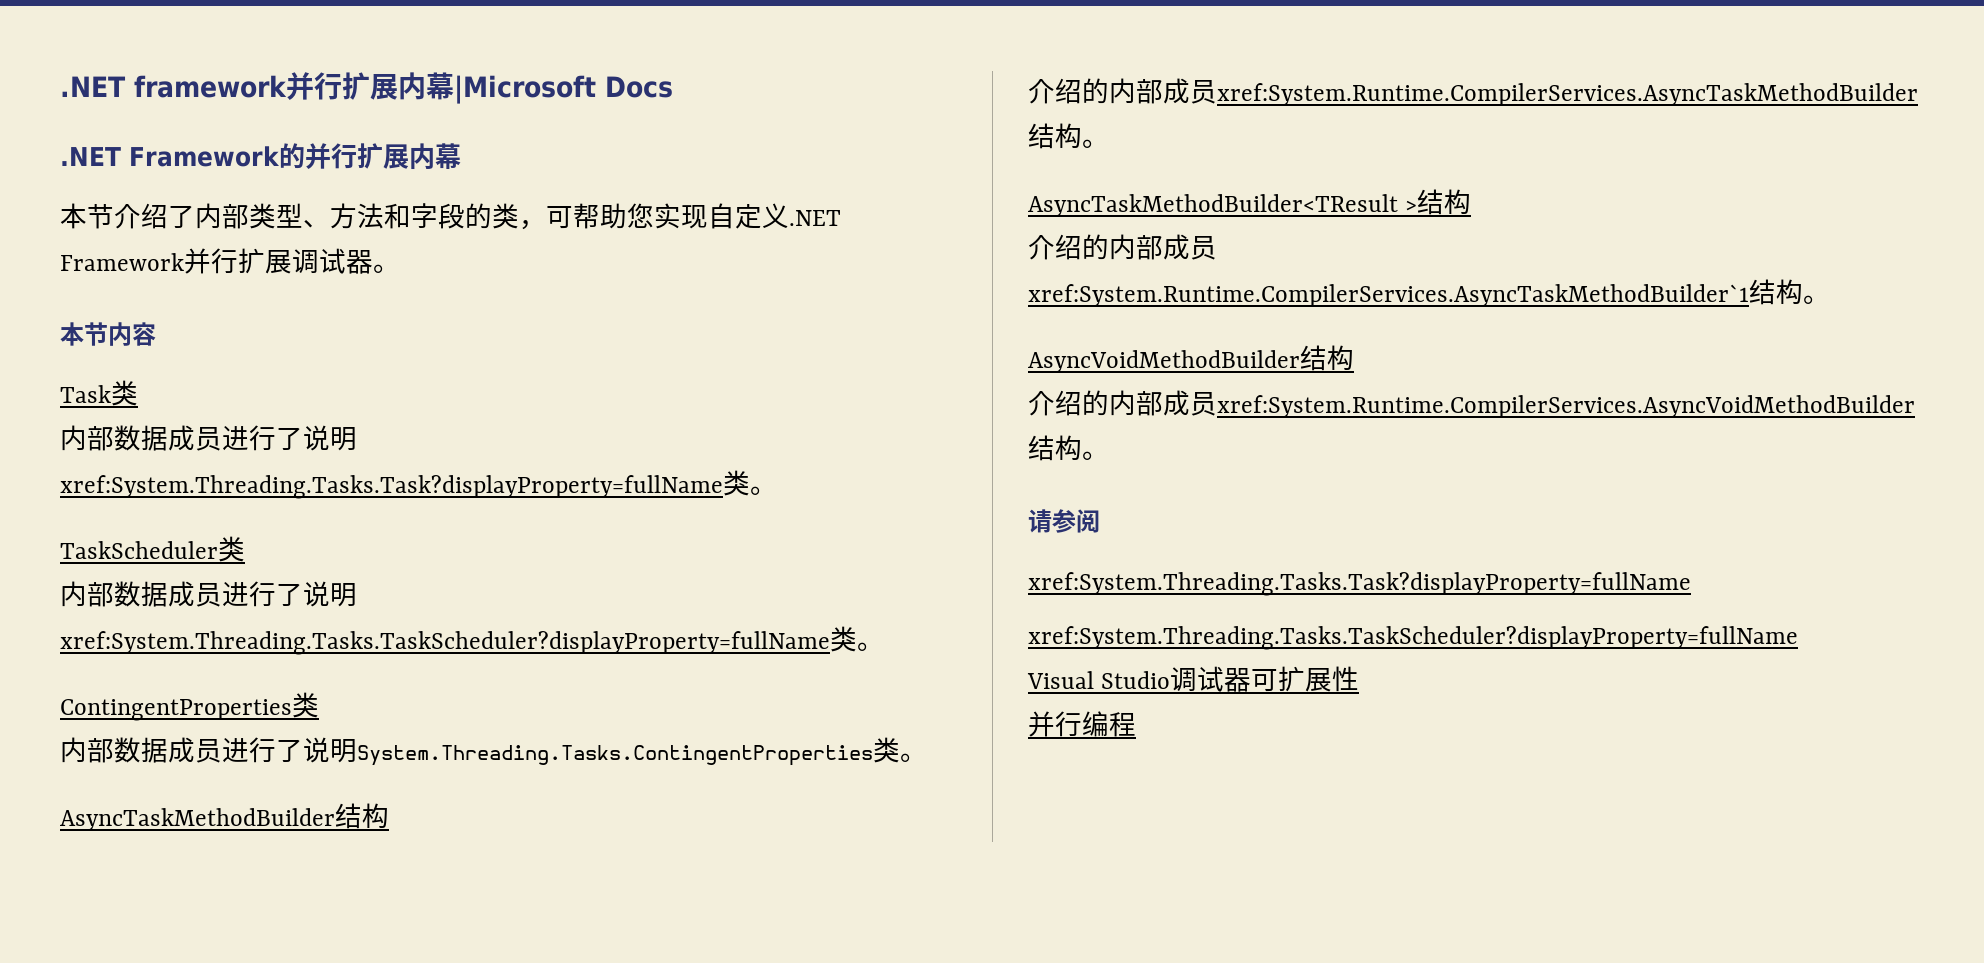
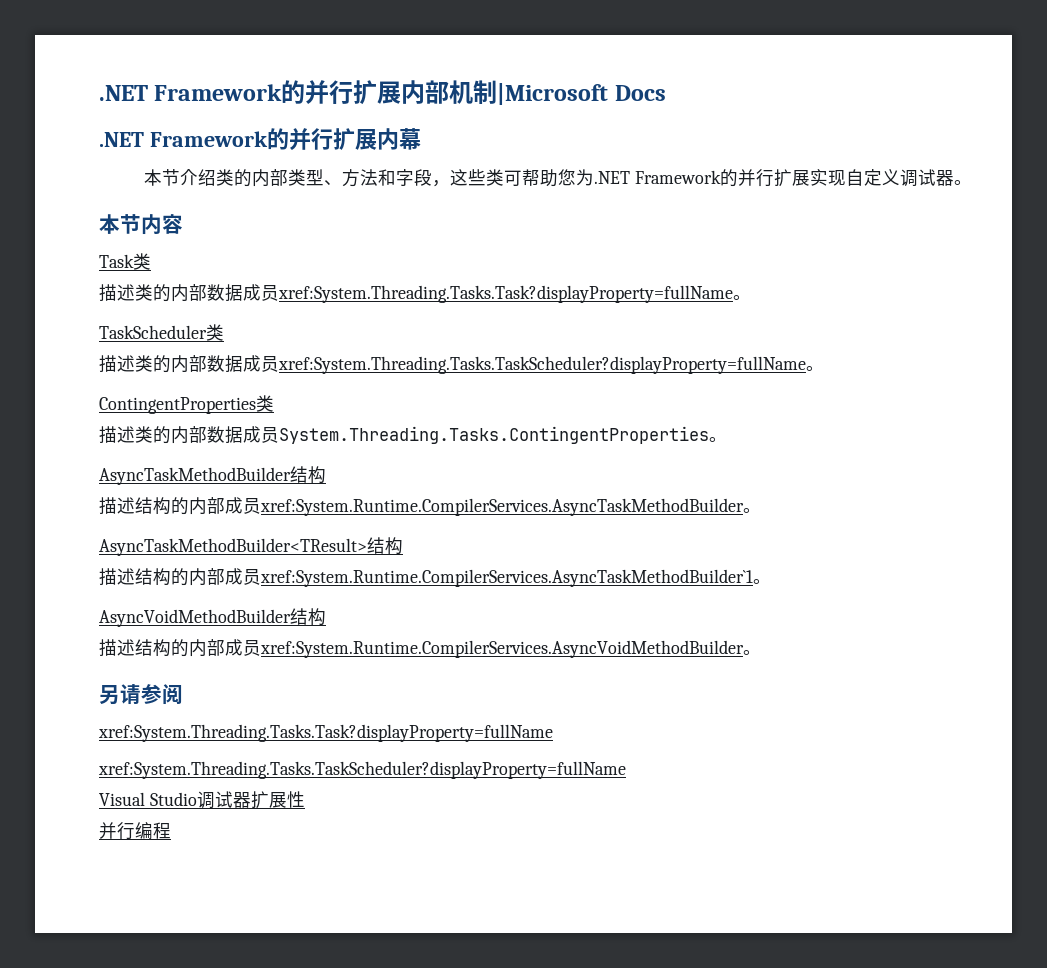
- .NET framework并行扩展内幕|Microsoft Docs
+ .NET Framework的并行扩展内部机制|Microsoft Docs
- 本节介绍了内部类型、方法和字段的类，可帮助您实现自定义.NET Framework并行扩展调试器。
+ 本节介绍类的内部类型、方法和字段，这些类可帮助您为.NET Framework的并行扩展实现自定义调试器。
- 内部数据成员进行了说明xref:System.Threading.Tasks.Task?displayProperty=fullName类。
+ 描述类的内部数据成员xref:System.Threading.Tasks.Task?displayProperty=fullName。
- 内部数据成员进行了说明xref:System.Threading.Tasks.TaskScheduler?displayProperty=fullName类。
+ 描述类的内部数据成员xref:System.Threading.Tasks.TaskScheduler?displayProperty=fullName。
- 内部数据成员进行了说明System.Threading.Tasks.ContingentProperties类。
+ 描述类的内部数据成员System.Threading.Tasks.ContingentProperties。
- 介绍的内部成员xref:System.Runtime.CompilerServices.AsyncTaskMethodBuilder结构。
- AsyncTaskMethodBuilder<TResult >结构
- 介绍的内部成员xref:System.Runtime.CompilerServices.AsyncTaskMethodBuilder`1结构。
+ 描述结构的内部成员xref:System.Runtime.CompilerServices.AsyncTaskMethodBuilder。
+ AsyncTaskMethodBuilder<TResult>结构
+ 描述结构的内部成员xref:System.Runtime.CompilerServices.AsyncTaskMethodBuilder`1。
- 介绍的内部成员xref:System.Runtime.CompilerServices.AsyncVoidMethodBuilder结构。
- 请参阅
+ 描述结构的内部成员xref:System.Runtime.CompilerServices.AsyncVoidMethodBuilder。
+ 另请参阅
- Visual Studio调试器可扩展性
+ Visual Studio调试器扩展性

